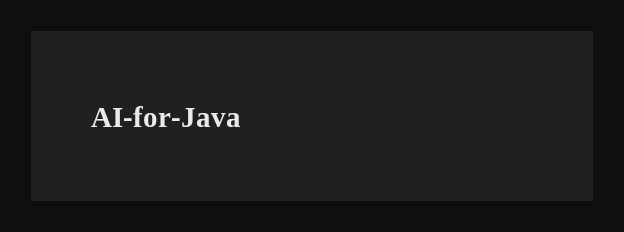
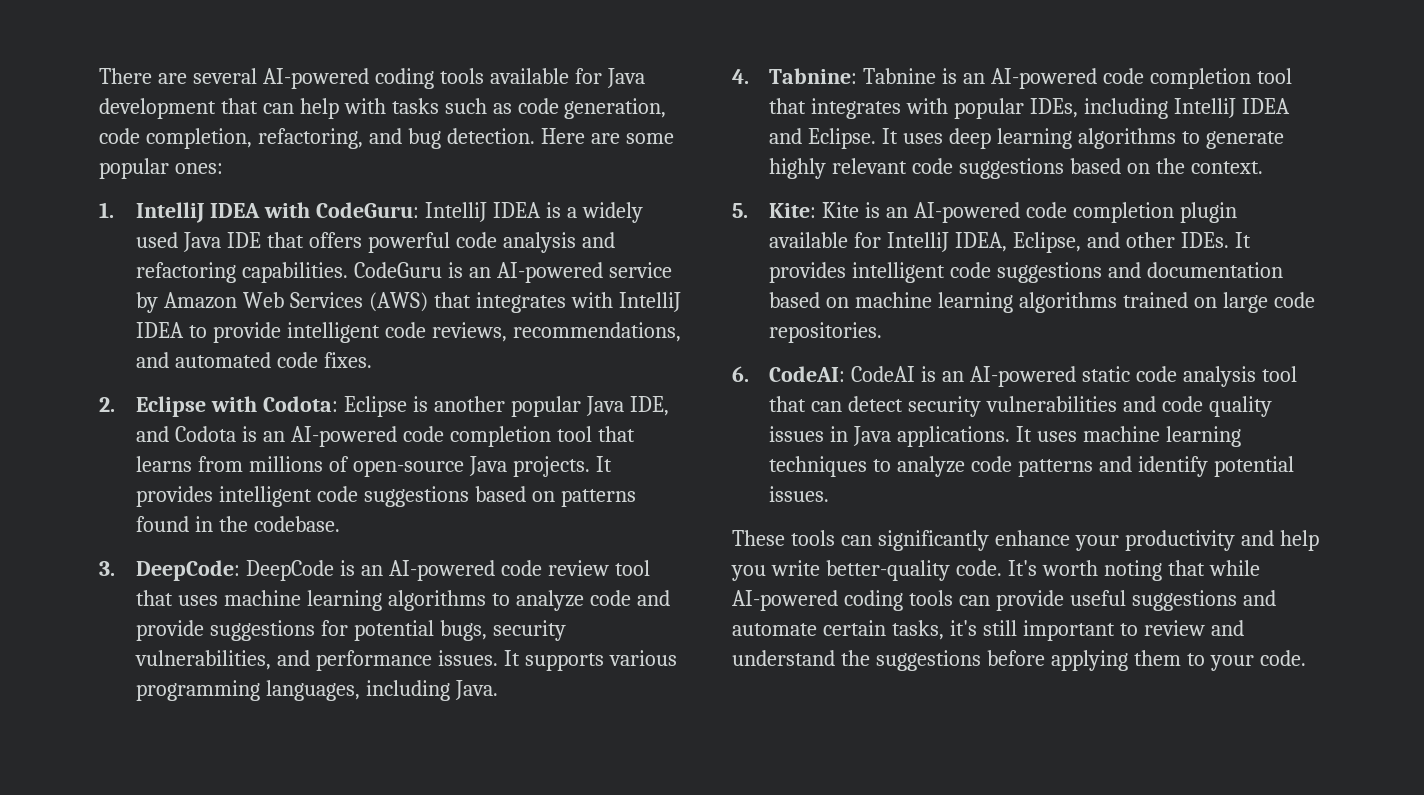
- AI-for-Java
+ There are several AI-powered coding tools available for Java development that can help with tasks such as code generation, code completion, refactoring, and bug detection. Here are some popular ones:
+ 1. IntelliJ IDEA with CodeGuru: IntelliJ IDEA is a widely used Java IDE that offers powerful code analysis and refactoring capabilities. CodeGuru is an AI-powered service by Amazon Web Services (AWS) that integrates with IntelliJ IDEA to provide intelligent code reviews, recommendations, and automated code fixes.
+ 2. Eclipse with Codota: Eclipse is another popular Java IDE, and Codota is an AI-powered code completion tool that learns from millions of open-source Java projects. It provides intelligent code suggestions based on patterns found in the codebase.
+ 3. DeepCode: DeepCode is an AI-powered code review tool that uses machine learning algorithms to analyze code and provide suggestions for potential bugs, security vulnerabilities, and performance issues. It supports various programming languages, including Java.
+ 4. Tabnine: Tabnine is an AI-powered code completion tool that integrates with popular IDEs, including IntelliJ IDEA and Eclipse. It uses deep learning algorithms to generate highly relevant code suggestions based on the context.
+ 5. Kite: Kite is an AI-powered code completion plugin available for IntelliJ IDEA, Eclipse, and other IDEs. It provides intelligent code suggestions and documentation based on machine learning algorithms trained on large code repositories.
+ 6. CodeAI: CodeAI is an AI-powered static code analysis tool that can detect security vulnerabilities and code quality issues in Java applications. It uses machine learning techniques to analyze code patterns and identify potential issues.
+ These tools can significantly enhance your productivity and help you write better-quality code. It's worth noting that while AI-powered coding tools can provide useful suggestions and automate certain tasks, it's still important to review and understand the suggestions before applying them to your code.

